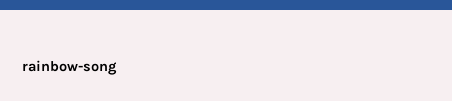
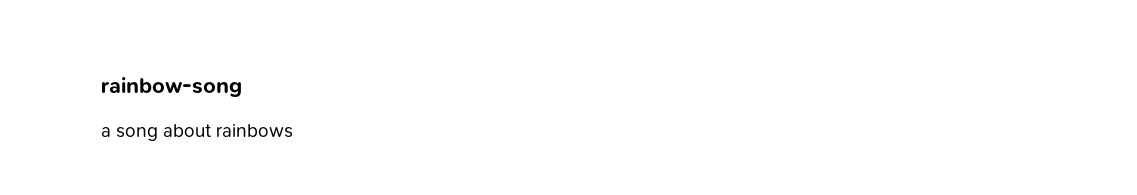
+ a song about rainbows

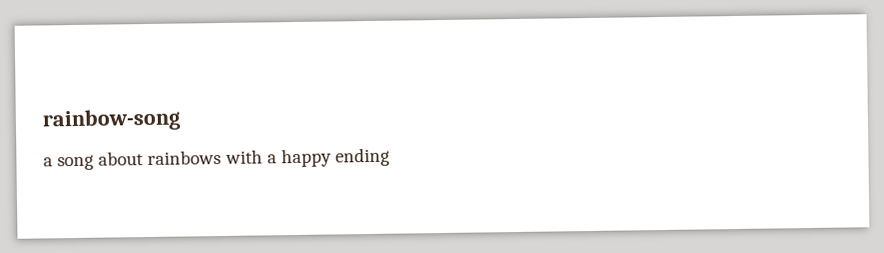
- a song about rainbows
+ a song about rainbows with a happy ending

